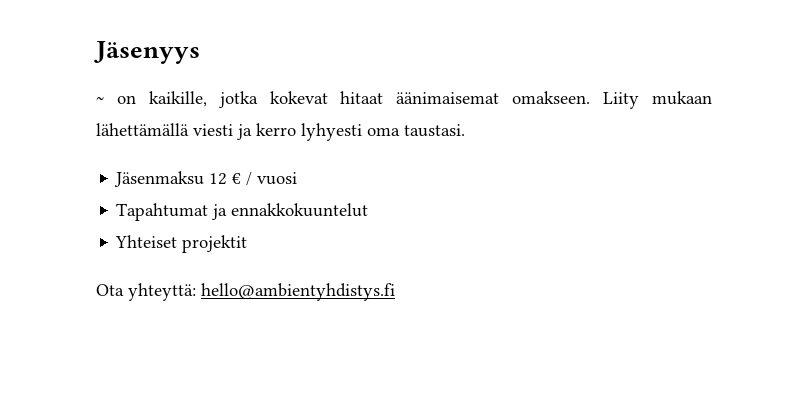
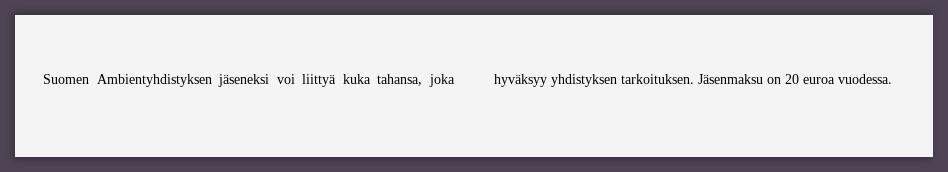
- Jäsenyys
- ~ on kaikille, jotka kokevat hitaat äänimaisemat omakseen. Liity mukaan lähettämällä viesti ja kerro lyhyesti oma taustasi.
- Jäsenmaksu 12 € / vuosi
- Tapahtumat ja ennakkokuuntelut
- Yhteiset projektit
- Ota yhteyttä: hello@ambientyhdistys.fi
+ Suomen Ambientyhdistyksen jäseneksi voi liittyä kuka tahansa, joka hyväksyy yhdistyksen tarkoituksen. Jäsenmaksu on 20 euroa vuodessa.

